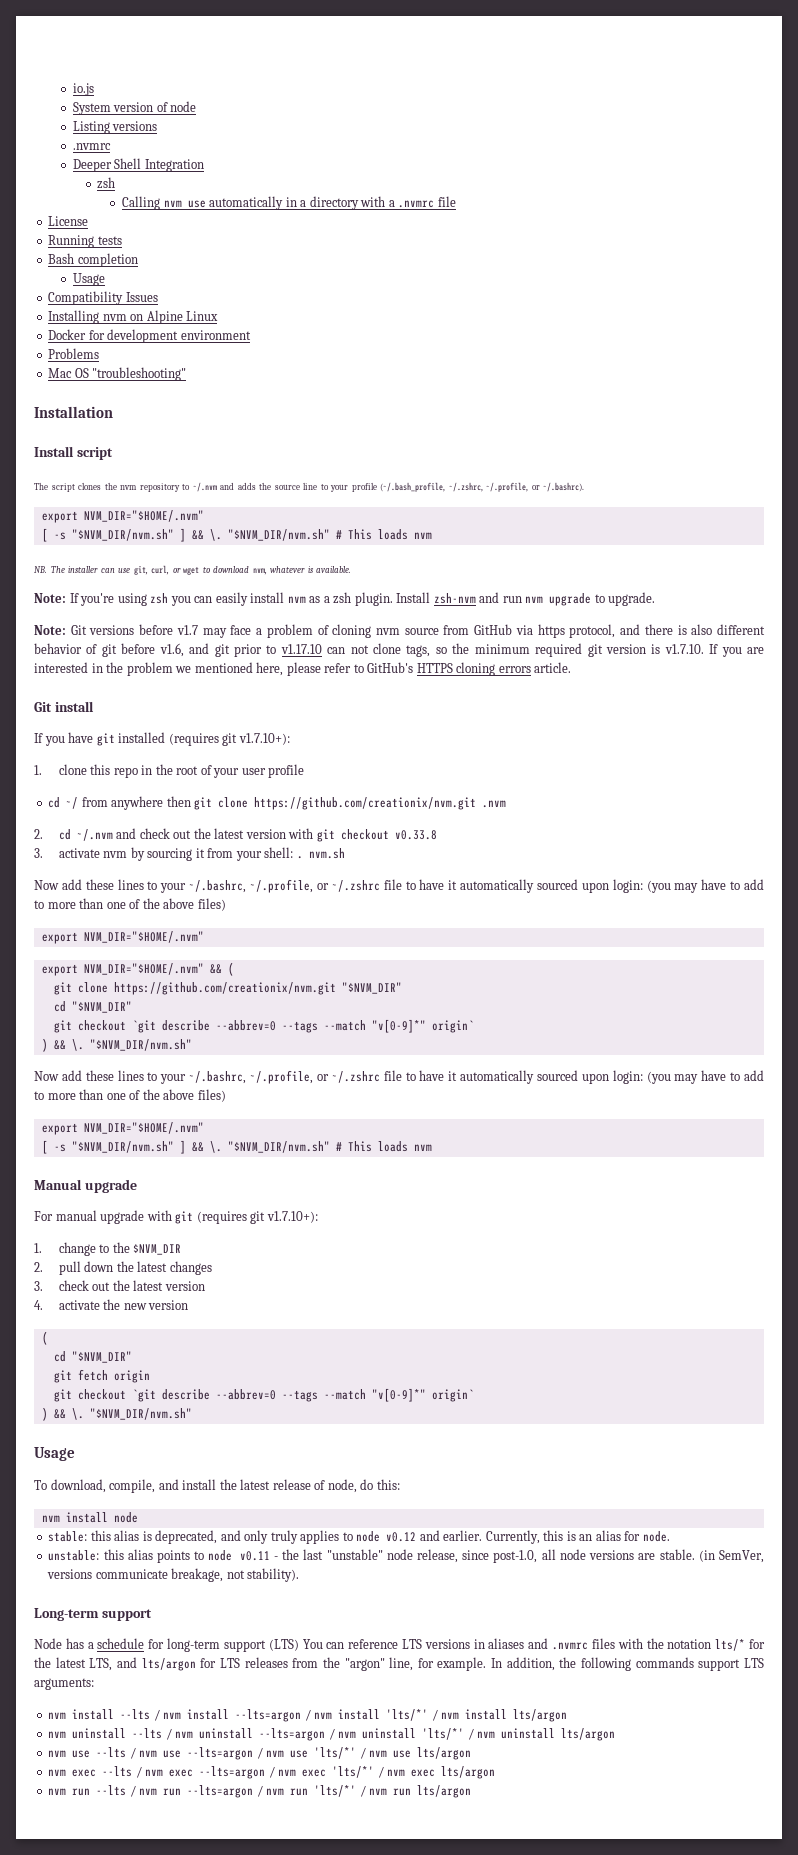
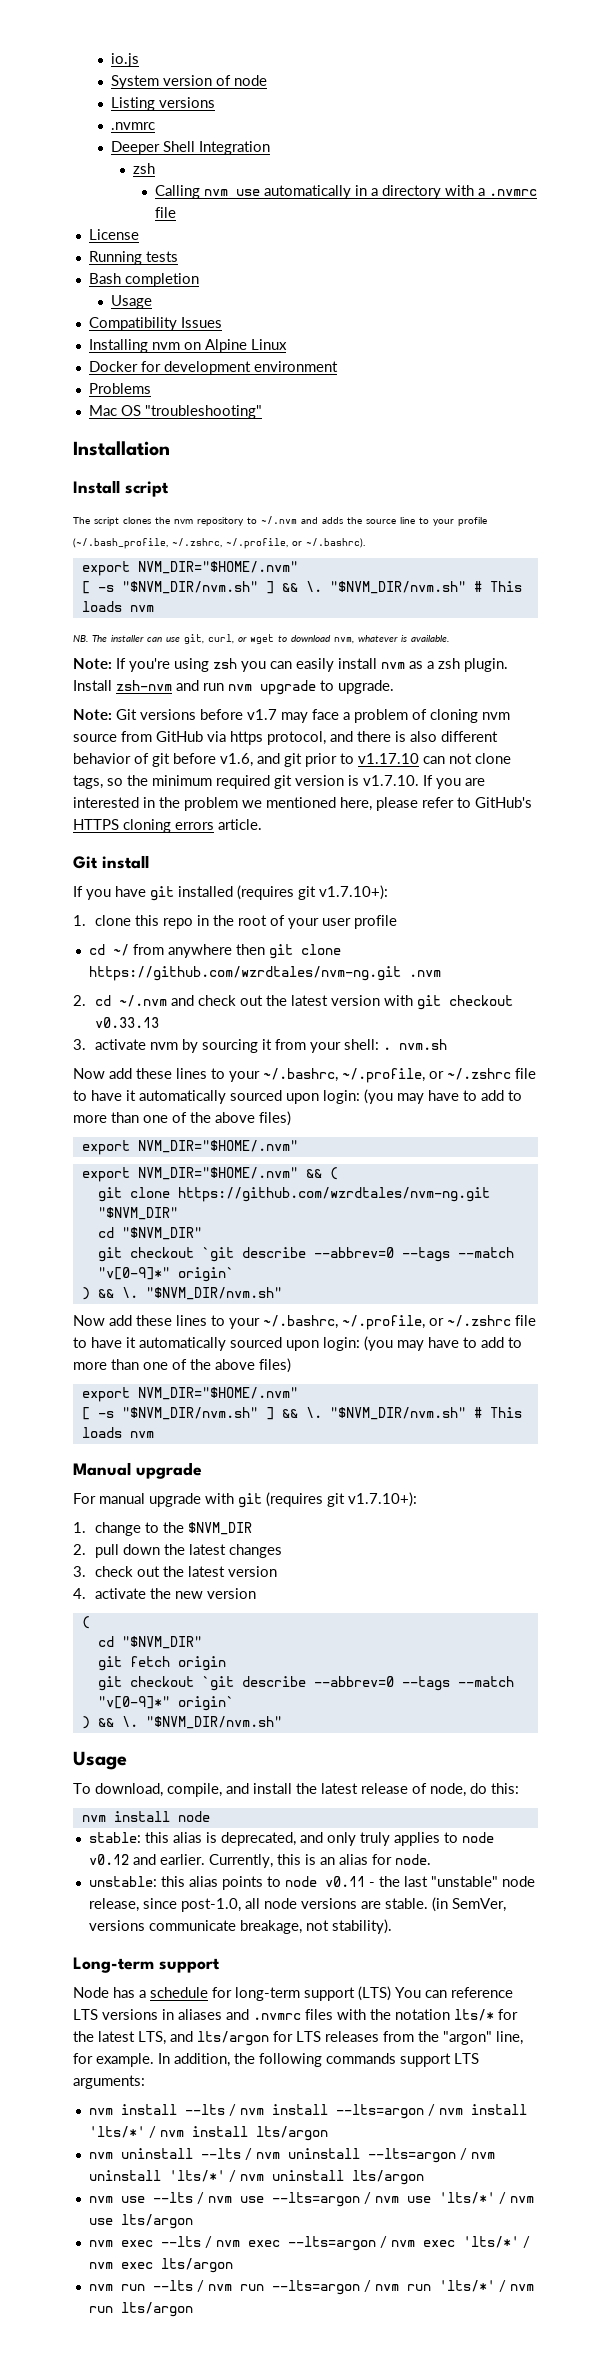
- cd ~/ from anywhere then git clone https://github.com/creationix/nvm.git .nvm
+ cd ~/ from anywhere then git clone https://github.com/wzrdtales/nvm-ng.git .nvm
- 2. cd ~/.nvm and check out the latest version with git checkout v0.33.8
+ 2. cd ~/.nvm and check out the latest version with git checkout v0.33.13
- git clone https://github.com/creationix/nvm.git "$NVM_DIR"
+ git clone https://github.com/wzrdtales/nvm-ng.git "$NVM_DIR"

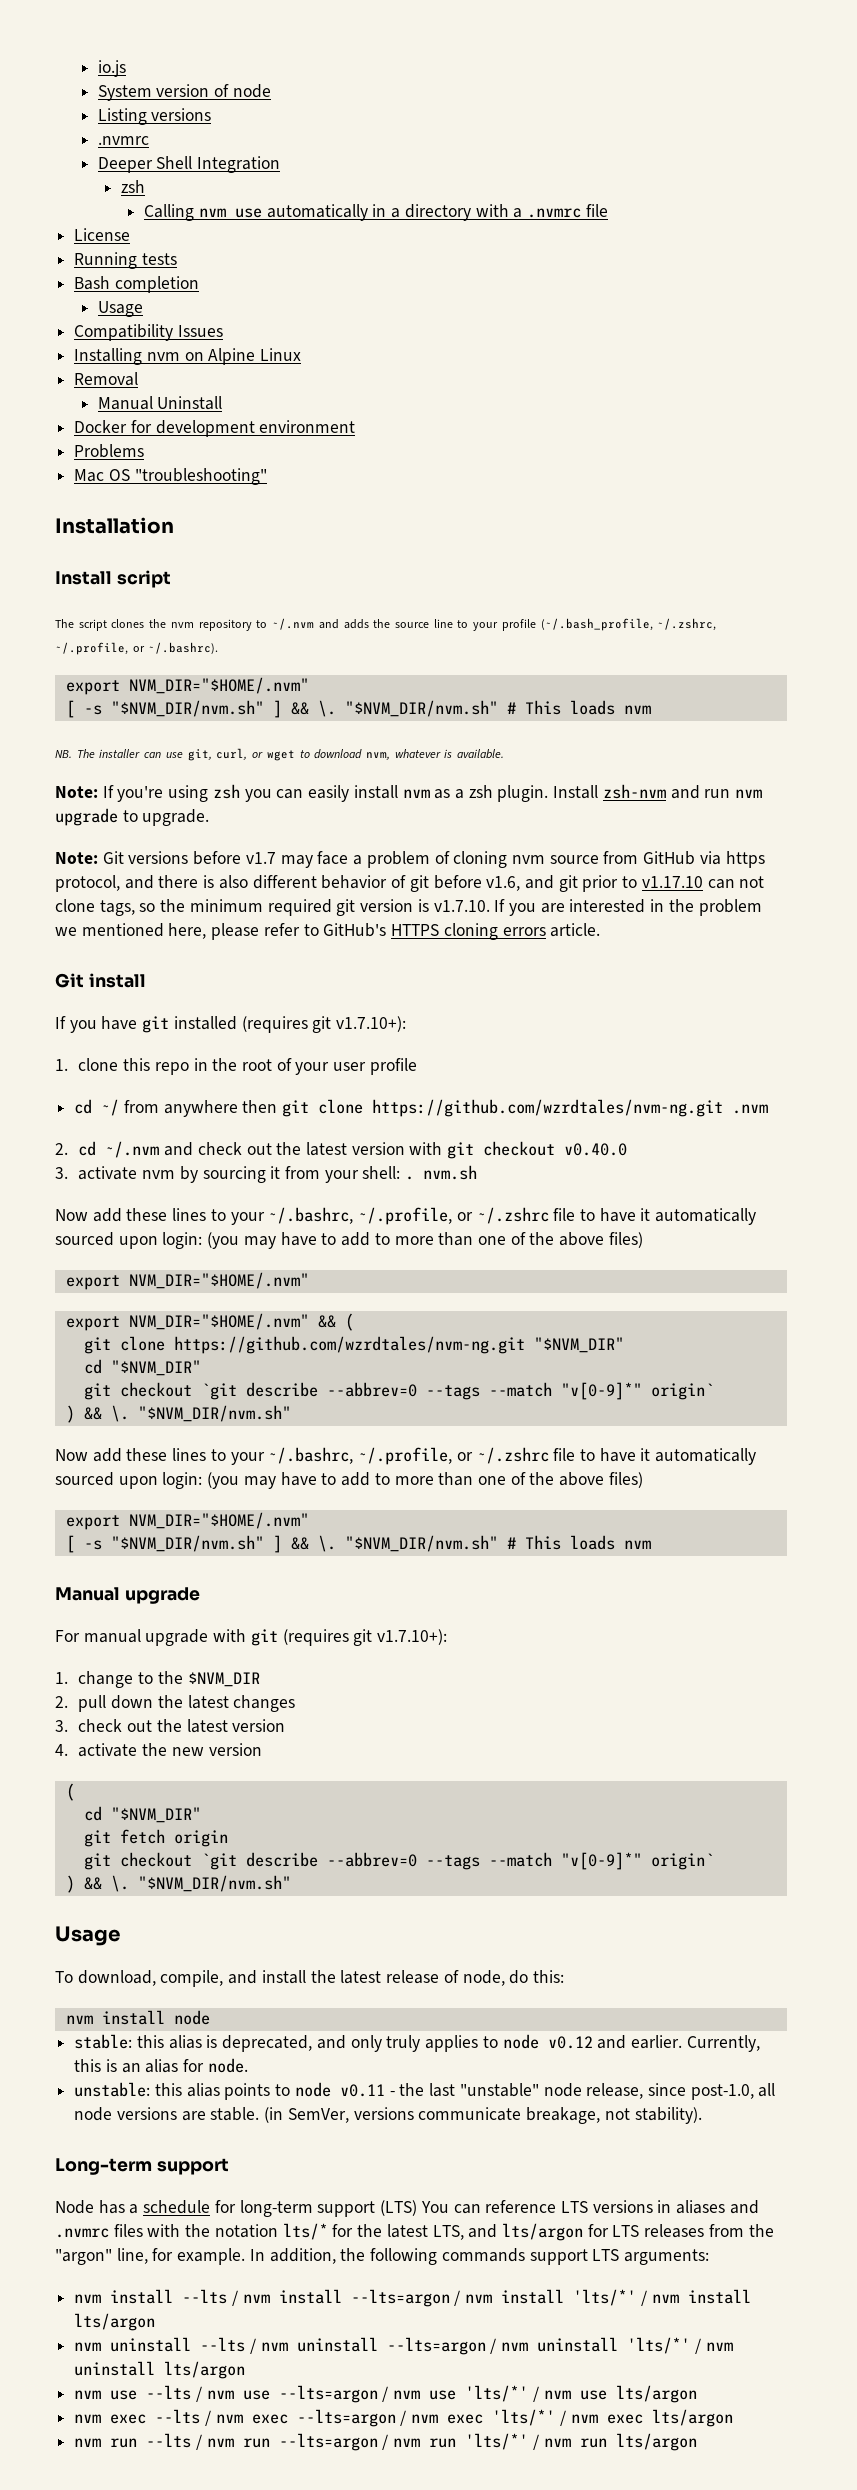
+ Removal
+ Manual Uninstall
- 2. cd ~/.nvm and check out the latest version with git checkout v0.33.13
+ 2. cd ~/.nvm and check out the latest version with git checkout v0.40.0

